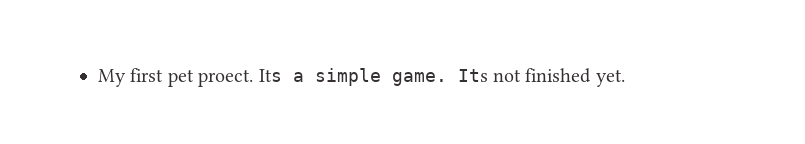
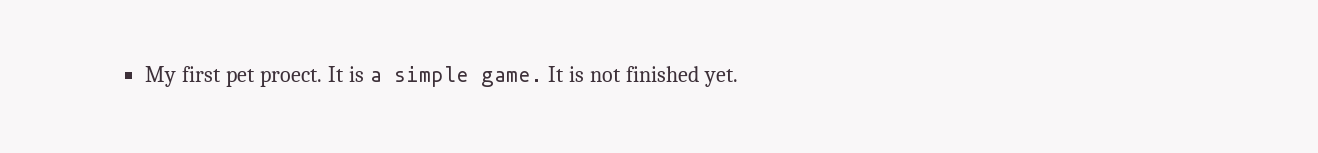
- Its a simple game.
+ It is a simple game.
- Its not finished yet.
+ It is not finished yet.

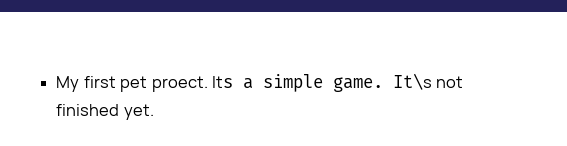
- It is a simple game.
+ Its a simple game.
- It is not finished yet.
+ It\s not finished yet.

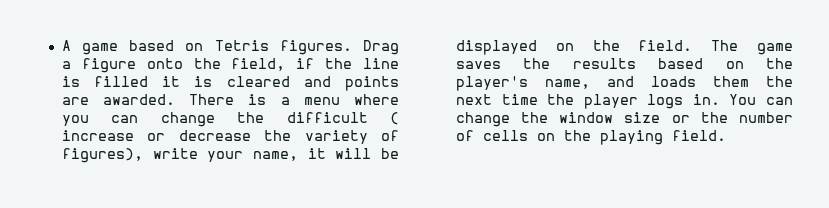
- My first pet proect. Its a simple game. It\s not finished yet.
+ A game based on Tetris figures. Drag a figure onto the field, if the line is filled it is cleared and points are awarded. There is a menu where you can change the difficult ( increase or decrease the variety of figures), write your name, it will be displayed on the field. The game saves the results based on the player's name, and loads them the next time the player logs in. You can change the window size or the number of cells on the playing field.

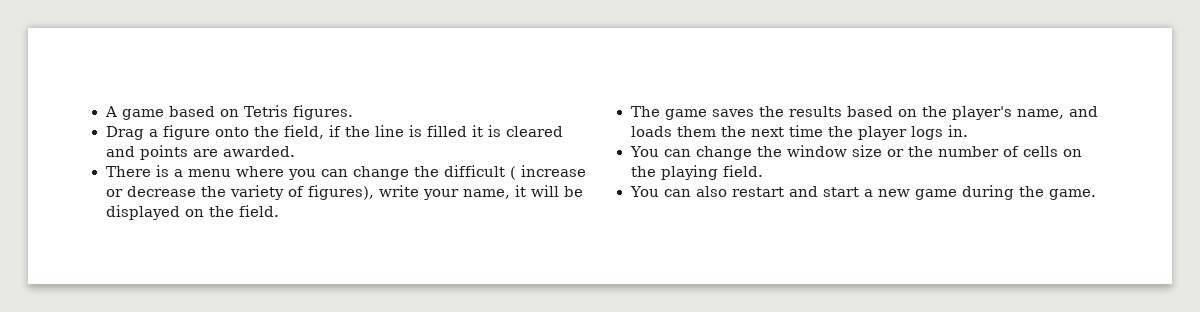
- A game based on Tetris figures. Drag a figure onto the field, if the line is filled it is cleared and points are awarded. There is a menu where you can change the difficult ( increase or decrease the variety of figures), write your name, it will be displayed on the field. The game saves the results based on the player's name, and loads them the next time the player logs in. You can change the window size or the number of cells on the playing field.
+ A game based on Tetris figures.
+ Drag a figure onto the field, if the line is filled it is cleared and points are awarded.
+ There is a menu where you can change the difficult ( increase or decrease the variety of figures), write your name, it will be displayed on the field.
+ The game saves the results based on the player's name, and loads them the next time the player logs in.
+ You can change the window size or the number of cells on the playing field.
+ You can also restart and start a new game during the game.

